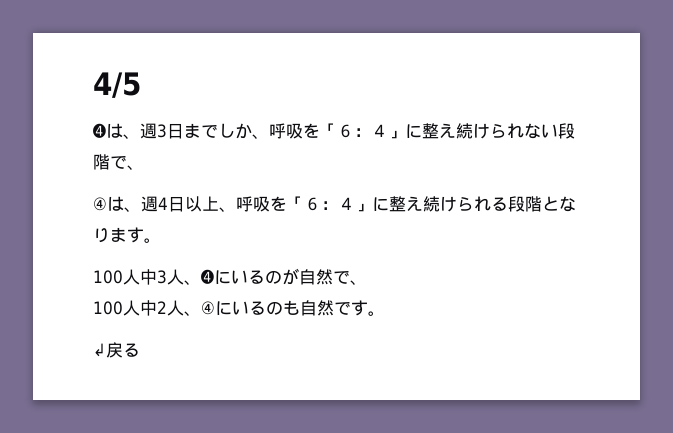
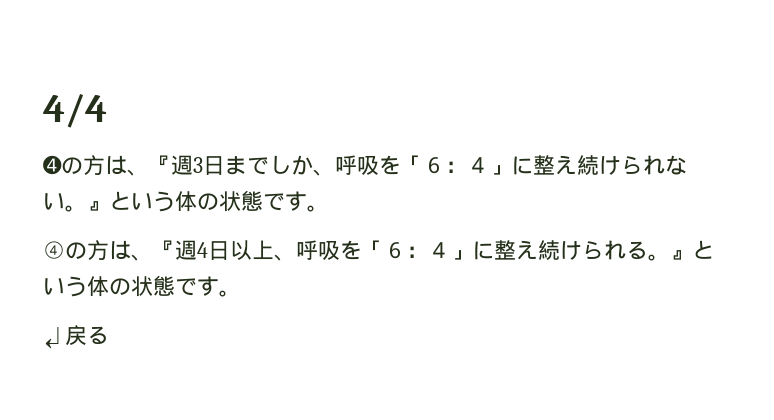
- 4/5
- ➍は、週3日までしか、呼吸を「６：４」に整え続けられない段階で、
- ④は、週4日以上、呼吸を「６：４」に整え続けられる段階となります。
- 100人中3人、➍にいるのが自然で、
- 100人中2人、④にいるのも自然です。
+ 4/4
+ ➍の方は、『週3日までしか、呼吸を「６：４」に整え続けられない。』という体の状態です。
+ ④の方は、『週4日以上、呼吸を「６：４」に整え続けられる。』という体の状態です。

